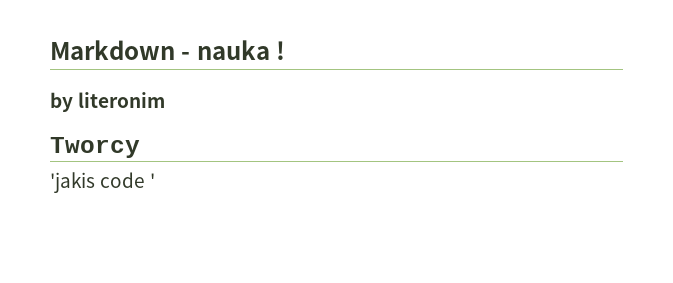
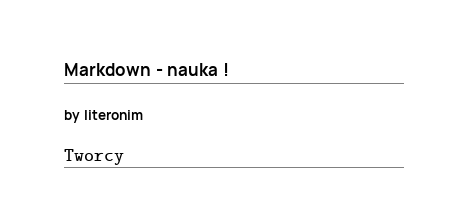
- 'jakis code '

